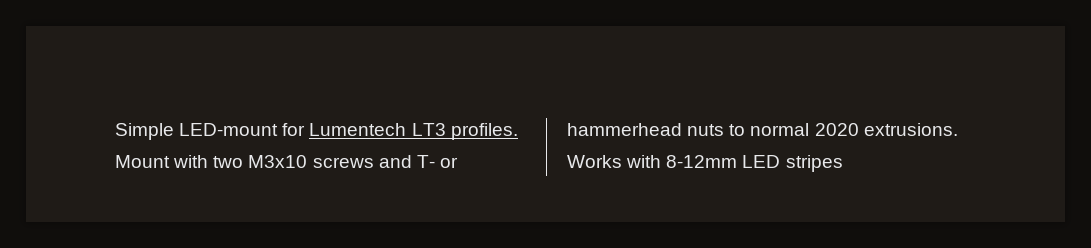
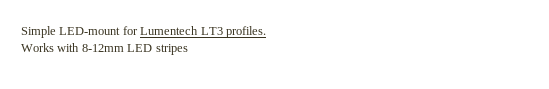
- Mount with two M3x10 screws and T- or hammerhead nuts to normal 2020 extrusions.

